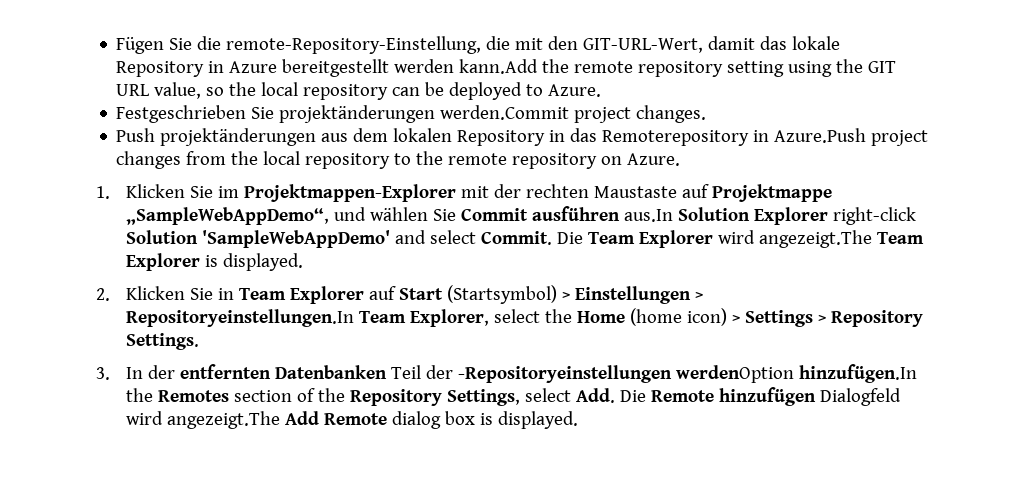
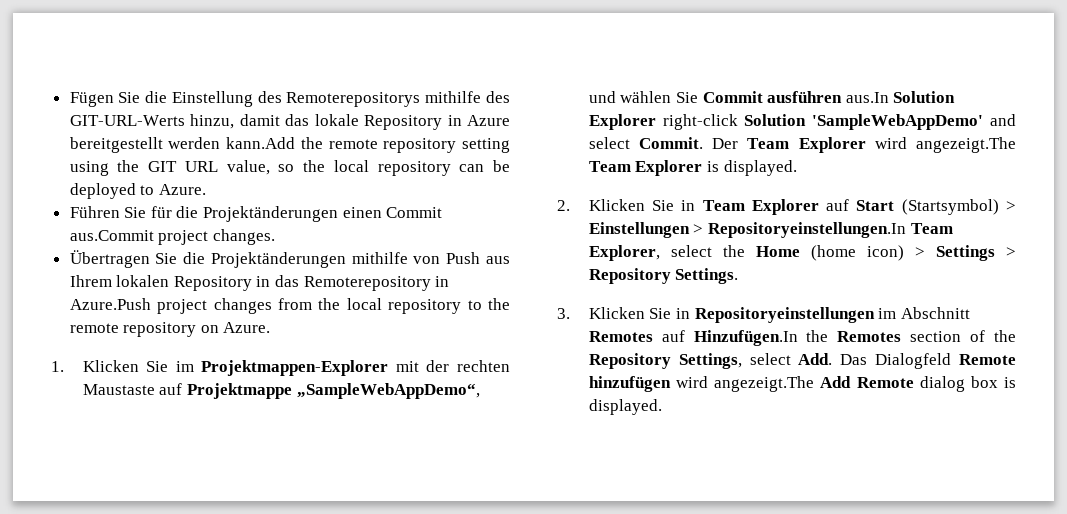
- Fügen Sie die remote-Repository-Einstellung, die mit den GIT-URL-Wert, damit das lokale Repository in Azure bereitgestellt werden kann.Add the remote repository setting using the GIT URL value, so the local repository can be deployed to Azure.
+ Fügen Sie die Einstellung des Remoterepositorys mithilfe des GIT-URL-Werts hinzu, damit das lokale Repository in Azure bereitgestellt werden kann.Add the remote repository setting using the GIT URL value, so the local repository can be deployed to Azure.
- Festgeschrieben Sie projektänderungen werden.Commit project changes.
- Push projektänderungen aus dem lokalen Repository in das Remoterepository in Azure.Push project changes from the local repository to the remote repository on Azure.
+ Führen Sie für die Projektänderungen einen Commit aus.Commit project changes.
+ Übertragen Sie die Projektänderungen mithilfe von Push aus Ihrem lokalen Repository in das Remoterepository in Azure.Push project changes from the local repository to the remote repository on Azure.
- Die Team Explorer wird angezeigt.The Team Explorer is displayed.
+ Der Team Explorer wird angezeigt.The Team Explorer is displayed.
- 3. In der entfernten Datenbanken Teil der -Repositoryeinstellungen werdenOption hinzufügen.In the Remotes section of the Repository Settings, select Add. Die Remote hinzufügen Dialogfeld wird angezeigt.The Add Remote dialog box is displayed.
+ 3. Klicken Sie in Repositoryeinstellungen im Abschnitt Remotes auf Hinzufügen.In the Remotes section of the Repository Settings, select Add. Das Dialogfeld Remote hinzufügen wird angezeigt.The Add Remote dialog box is displayed.

